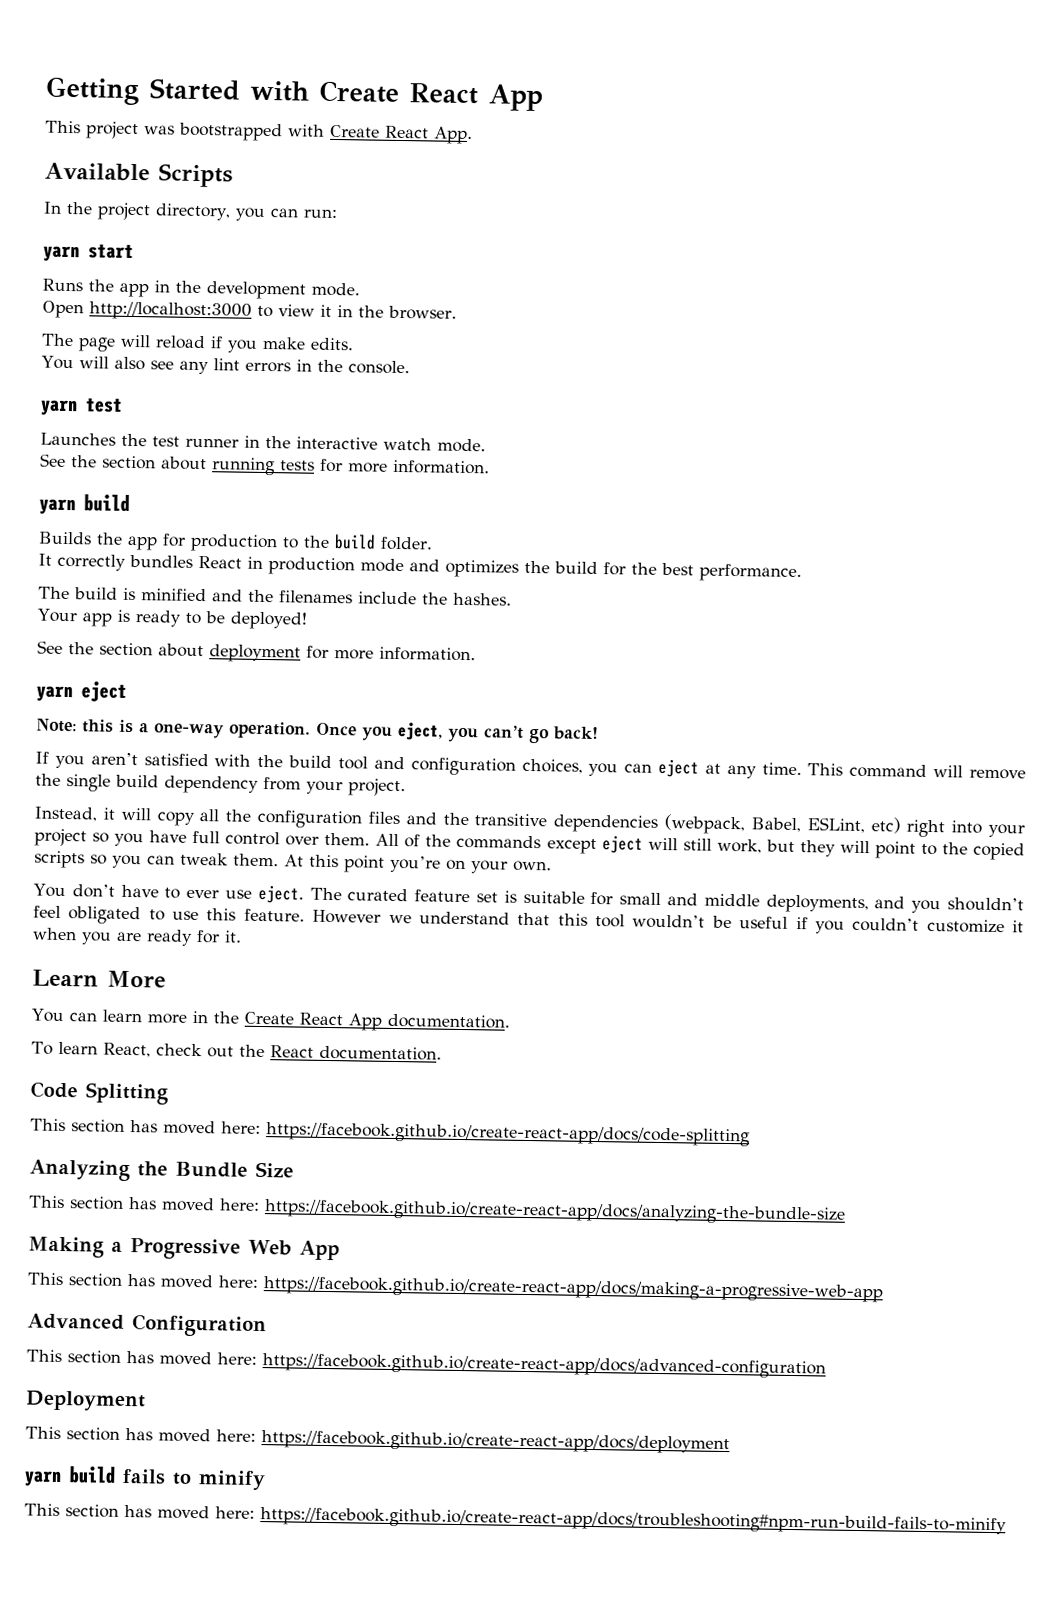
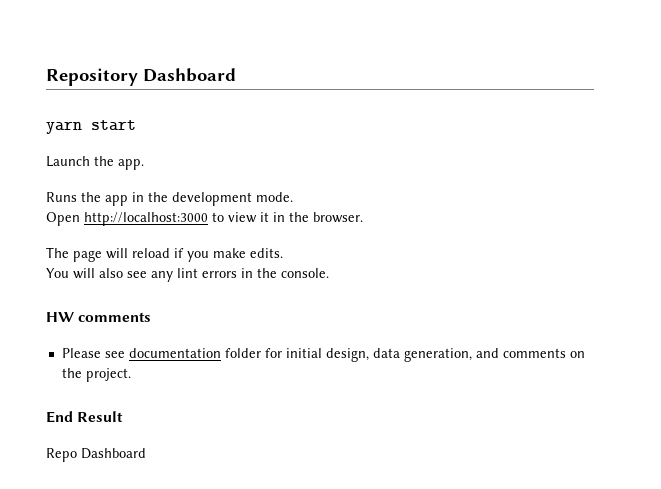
- Getting Started with Create React App
- This project was bootstrapped with Create React App.
- Available Scripts
- In the project directory, you can run:
+ Repository Dashboard
+ Launch the app.
- yarn test
- Launches the test runner in the interactive watch mode.
- See the section about running tests for more information.
- yarn build
- Builds the app for production to the build folder.
- It correctly bundles React in production mode and optimizes the build for the best performance.
- The build is minified and the filenames include the hashes.
- Your app is ready to be deployed!
- See the section about deployment for more information.
- yarn eject
- Note: this is a one-way operation. Once you eject, you can’t go back!
- If you aren’t satisfied with the build tool and configuration choices, you can eject at any time. This command will remove the single build dependency from your project.
- Instead, it will copy all the configuration files and the transitive dependencies (webpack, Babel, ESLint, etc) right into your project so you have full control over them. All of the commands except eject will still work, but they will point to the copied scripts so you can tweak them. At this point you’re on your own.
- You don’t have to ever use eject. The curated feature set is suitable for small and middle deployments, and you shouldn’t feel obligated to use this feature. However we understand that this tool wouldn’t be useful if you couldn’t customize it when you are ready for it.
- Learn More
- You can learn more in the Create React App documentation.
- To learn React, check out the React documentation.
- Code Splitting
- This section has moved here: https://facebook.github.io/create-react-app/docs/code-splitting
- Analyzing the Bundle Size
- This section has moved here: https://facebook.github.io/create-react-app/docs/analyzing-the-bundle-size
- Making a Progressive Web App
- This section has moved here: https://facebook.github.io/create-react-app/docs/making-a-progressive-web-app
- Advanced Configuration
- This section has moved here: https://facebook.github.io/create-react-app/docs/advanced-configuration
- Deployment
- This section has moved here: https://facebook.github.io/create-react-app/docs/deployment
- yarn build fails to minify
- This section has moved here: https://facebook.github.io/create-react-app/docs/troubleshooting#npm-run-build-fails-to-minify
+ HW comments
+ Please see documentation folder for initial design, data generation, and comments on the project.
+ End Result
+ Repo Dashboard

